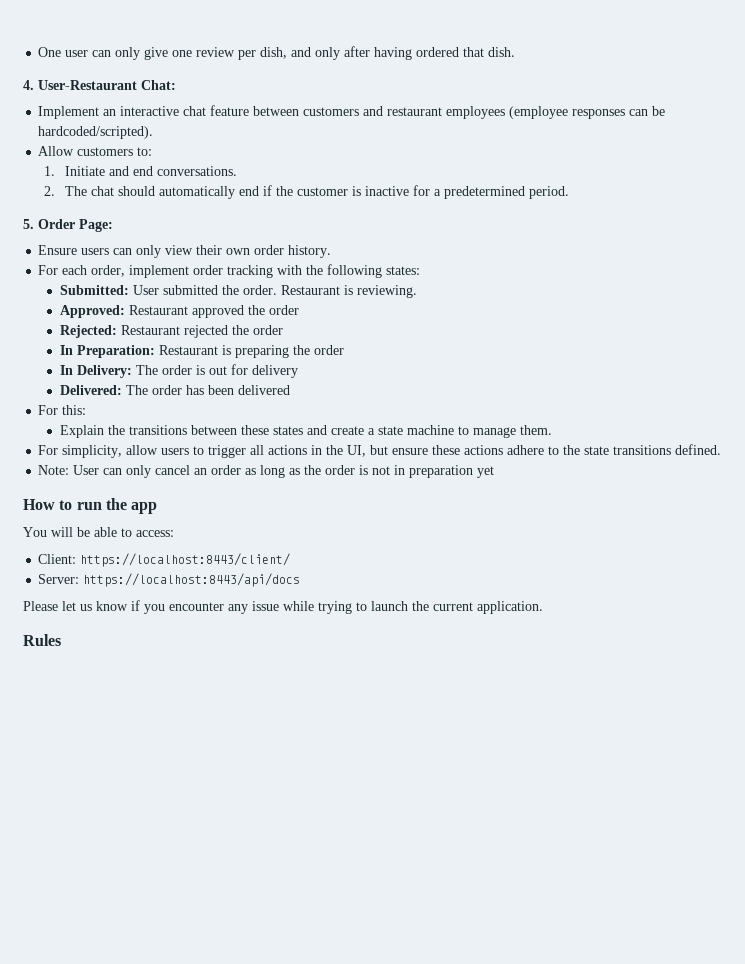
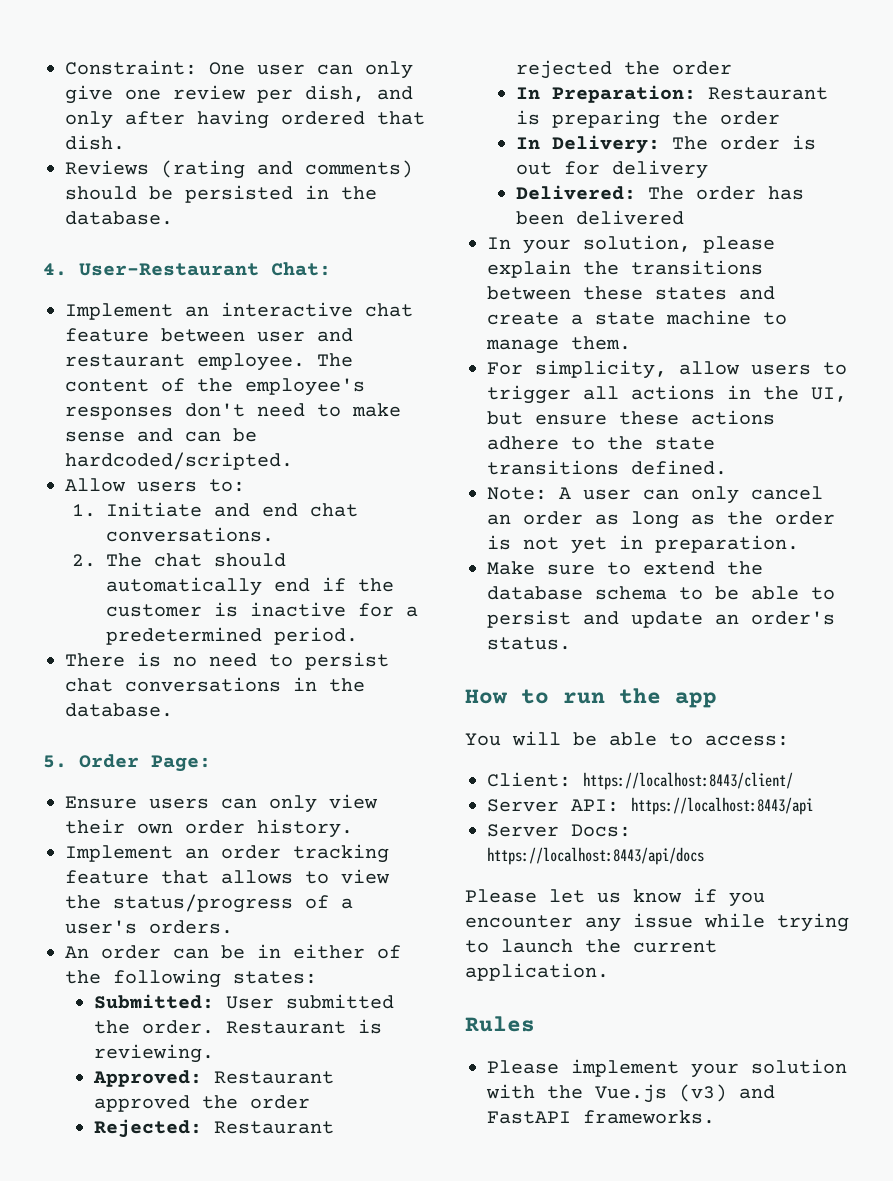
- One user can only give one review per dish, and only after having ordered that dish.
+ Constraint: One user can only give one review per dish, and only after having ordered that dish.
+ Reviews (rating and comments) should be persisted in the database.
- Implement an interactive chat feature between customers and restaurant employees (employee responses can be hardcoded/scripted).
+ Implement an interactive chat feature between user and restaurant employee. The content of the employee's responses don't need to make sense and can be hardcoded/scripted.
- Allow customers to:
+ Allow users to:
- 1. Initiate and end conversations.
+ 1. Initiate and end chat conversations.
+ There is no need to persist chat conversations in the database.
- For each order, implement order tracking with the following states:
+ Implement an order tracking feature that allows to view the status/progress of a user's orders.
+ An order can be in either of the following states:
- For this:
- Explain the transitions between these states and create a state machine to manage them.
+ In your solution, please explain the transitions between these states and create a state machine to manage them.
- Note: User can only cancel an order as long as the order is not in preparation yet
+ Note: A user can only cancel an order as long as the order is not yet in preparation.
+ Make sure to extend the database schema to be able to persist and update an order's status.
- Server: https://localhost:8443/api/docs
+ Server API: https://localhost:8443/api
+ Server Docs: https://localhost:8443/api/docs
+ Please implement your solution with the Vue.js (v3) and FastAPI frameworks.

